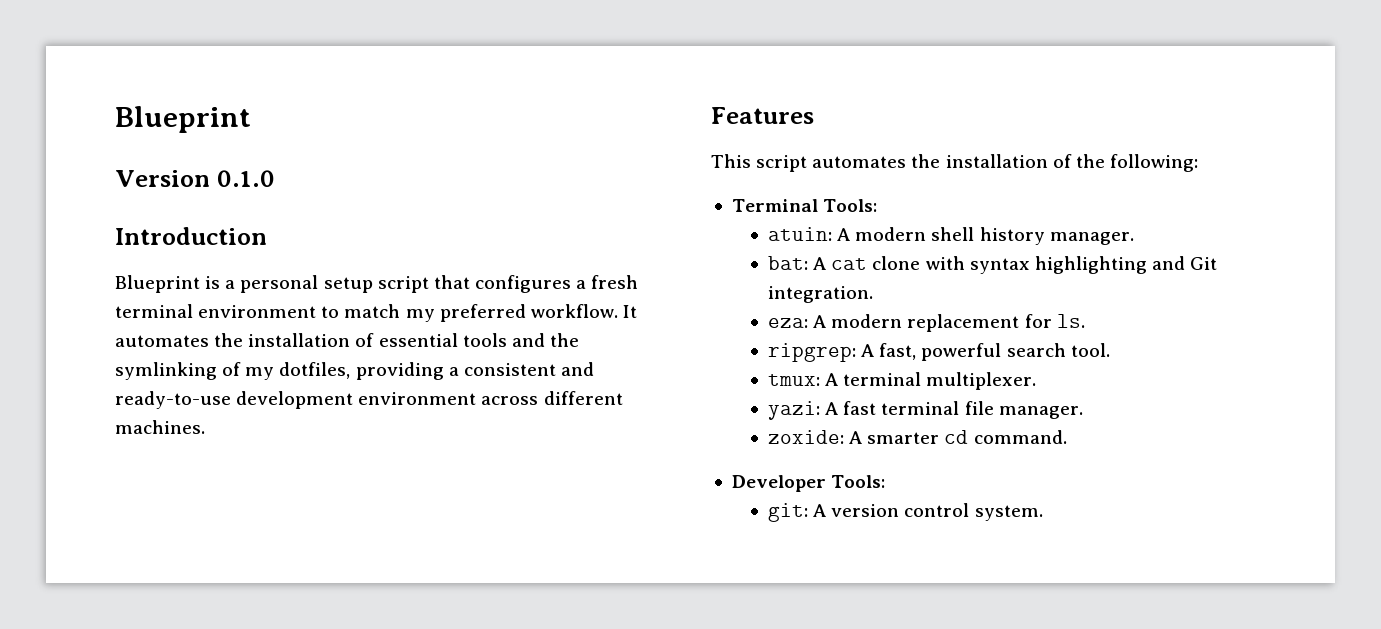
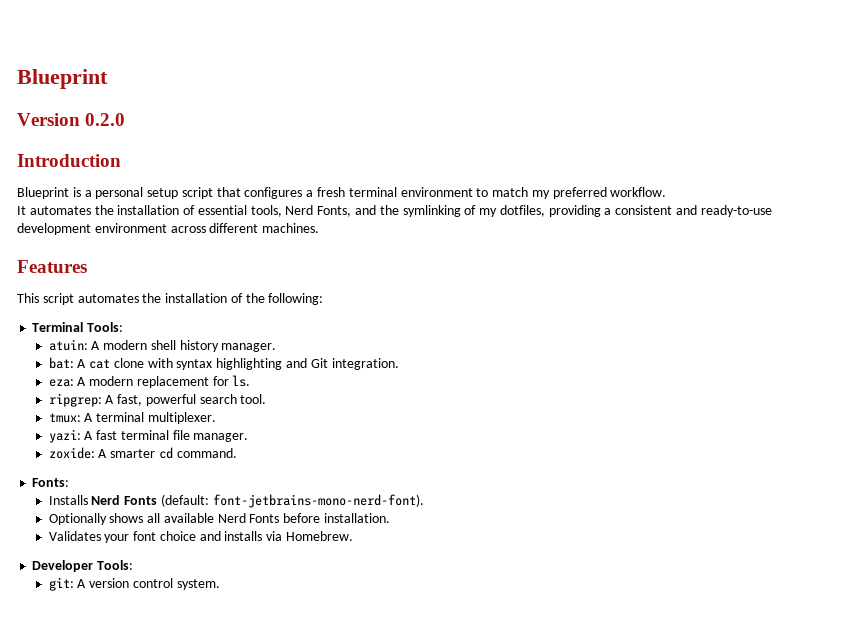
- Version 0.1.0
+ Version 0.2.0
- Blueprint is a personal setup script that configures a fresh terminal environment to match my preferred workflow. It automates the installation of essential tools and the symlinking of my dotfiles, providing a consistent and ready-to-use development environment across different machines.
+ Blueprint is a personal setup script that configures a fresh terminal environment to match my preferred workflow.
+ It automates the installation of essential tools, Nerd Fonts, and the symlinking of my dotfiles, providing a consistent and ready-to-use development environment across different machines.
+ Fonts:
+ Installs Nerd Fonts (default: font-jetbrains-mono-nerd-font).
+ Optionally shows all available Nerd Fonts before installation.
+ Validates your font choice and installs via Homebrew.

